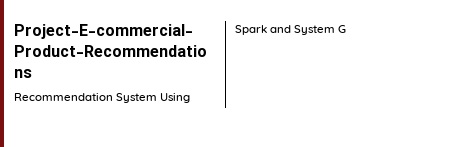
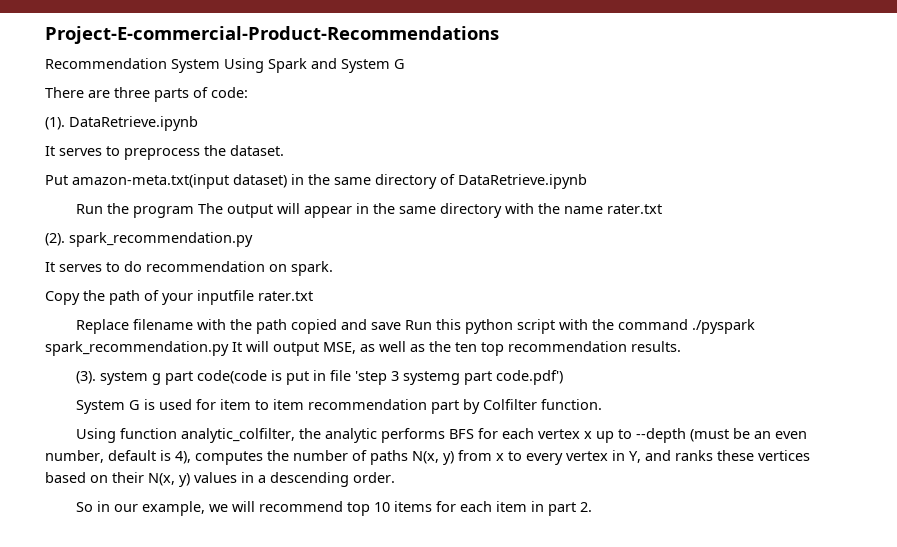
+ There are three parts of code:
+ (1). DataRetrieve.ipynb
+ It serves to preprocess the dataset.
+ Put amazon-meta.txt(input dataset) in the same directory of DataRetrieve.ipynb
+ Run the program The output will appear in the same directory with the name rater.txt
+ (2). spark_recommendation.py
+ It serves to do recommendation on spark.
+ Copy the path of your inputfile rater.txt
+ Replace filename with the path copied and save Run this python script with the command ./pyspark spark_recommendation.py It will output MSE, as well as the ten top recommendation results.
+ (3). system g part code(code is put in file 'step 3 systemg part code.pdf')
+ System G is used for item to item recommendation part by Colfilter function.
+ Using function analytic_colfilter, the analytic performs BFS for each vertex x up to --depth (must be an even number, default is 4), computes the number of paths N(x, y) from x to every vertex in Y, and ranks these vertices based on their N(x, y) values in a descending order.
+ So in our example, we will recommend top 10 items for each item in part 2.

